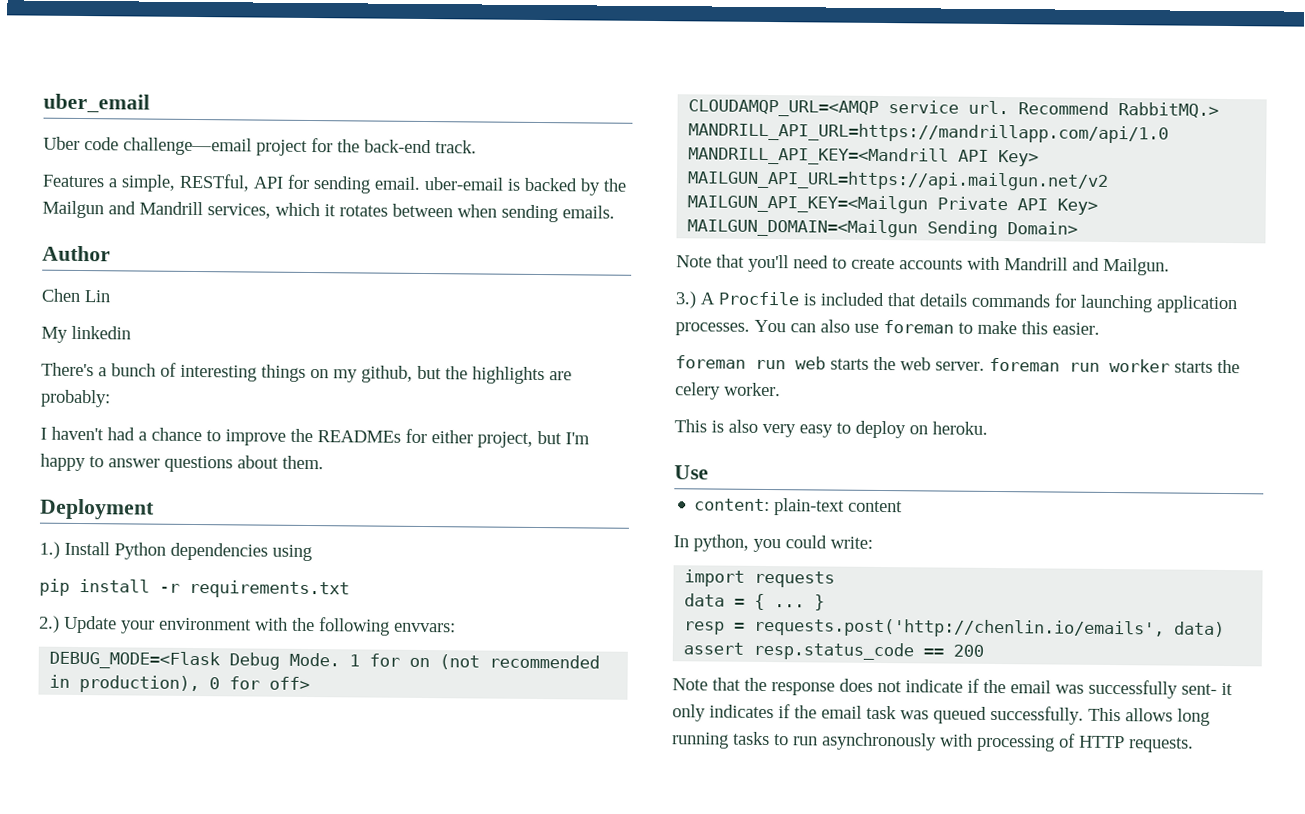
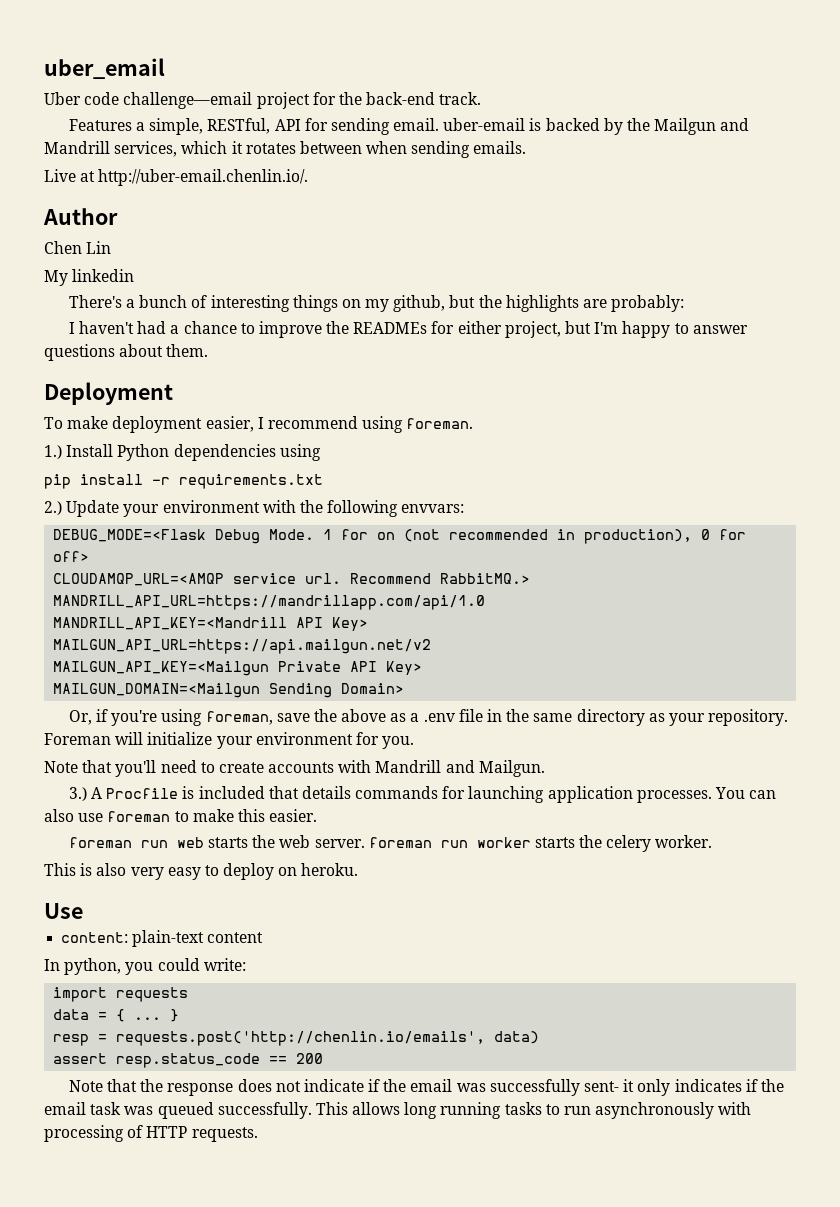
+ Live at http://uber-email.chenlin.io/.
+ To make deployment easier, I recommend using foreman.
+ Or, if you're using foreman, save the above as a .env file in the same directory as your repository. Foreman will initialize your environment for you.

